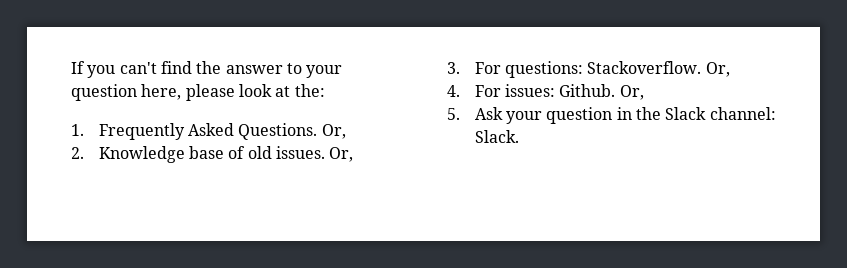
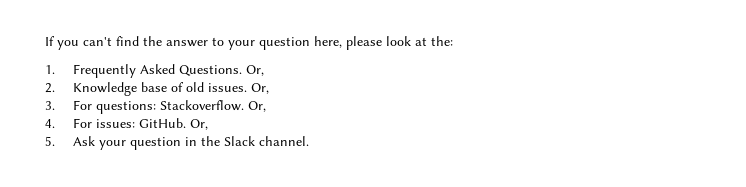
- 4. For issues: Github.
+ 4. For issues: GitHub.
- 5. Ask your question in the Slack channel: Slack.
+ 5. Ask your question in the Slack channel.

